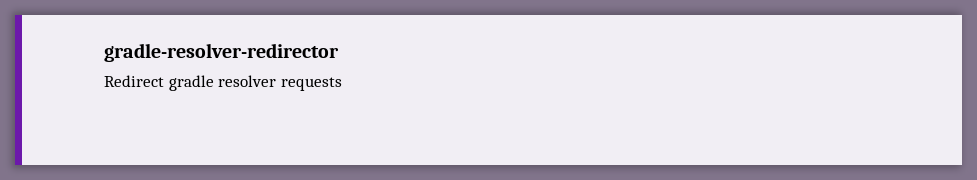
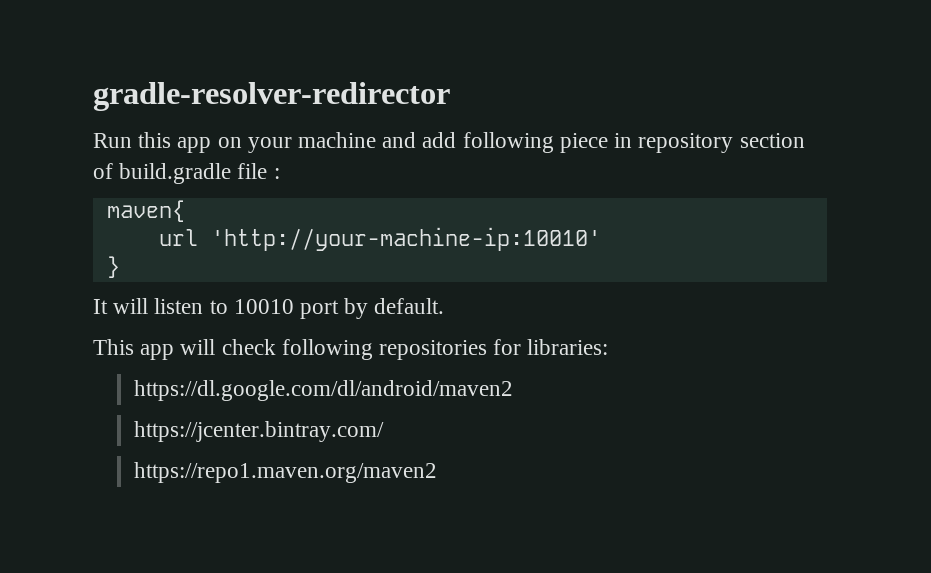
- Redirect gradle resolver requests
+ Run this app on your machine and add following piece in repository section of build.gradle file :
+ maven{
+ url 'http://your-machine-ip:10010'
+ }
+ It will listen to 10010 port by default.
+ This app will check following repositories for libraries:
+ https://dl.google.com/dl/android/maven2
+ https://jcenter.bintray.com/
+ https://repo1.maven.org/maven2

